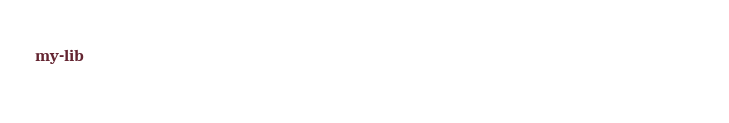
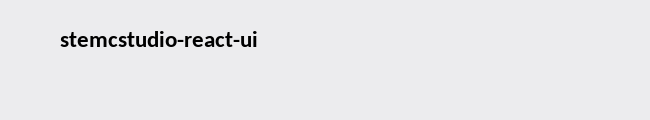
- my-lib
+ stemcstudio-react-ui

